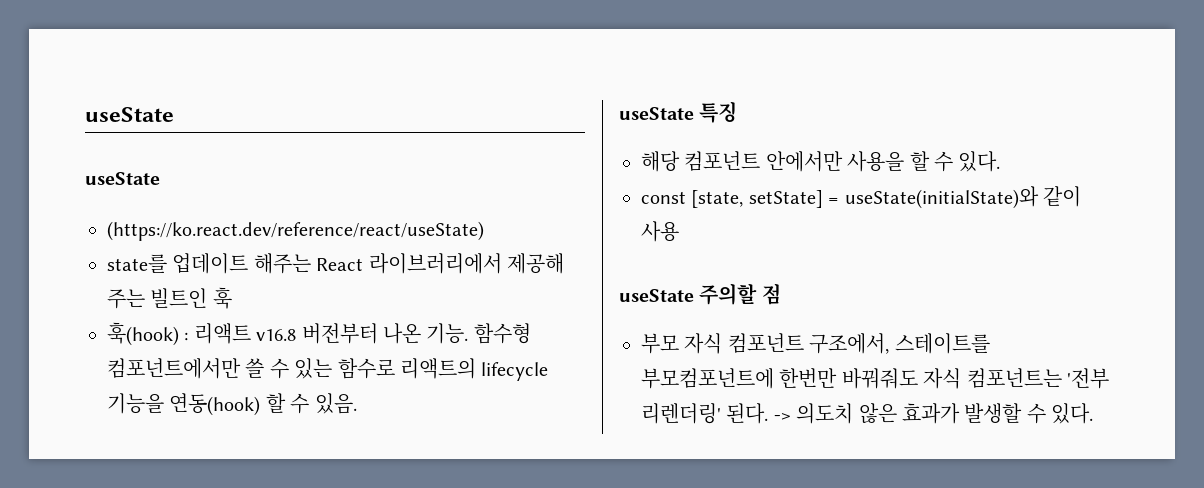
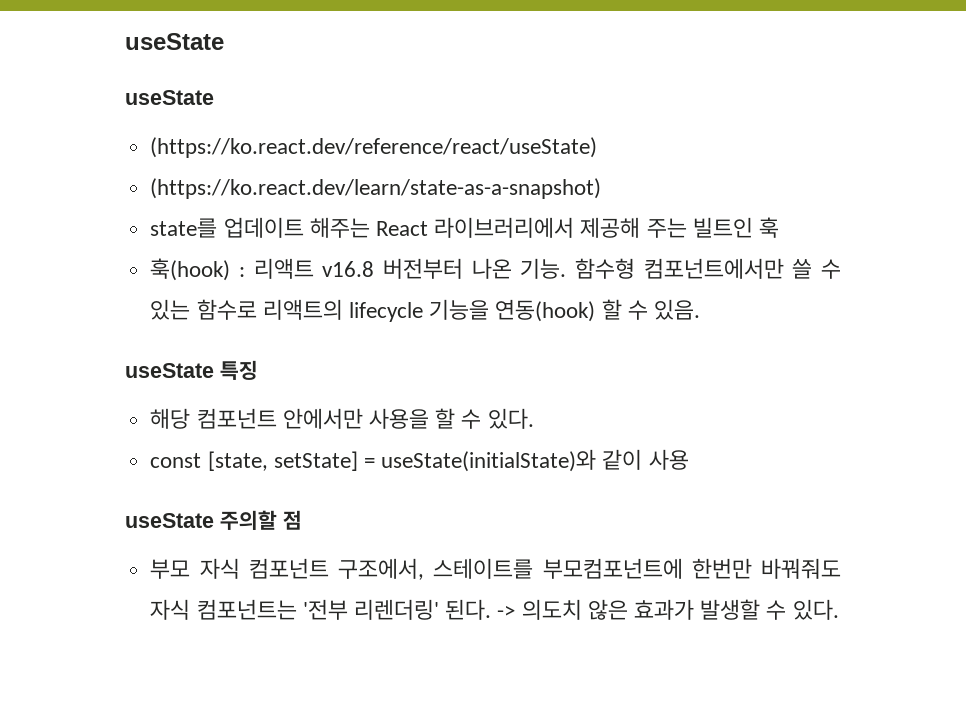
+ (https://ko.react.dev/learn/state-as-a-snapshot)

